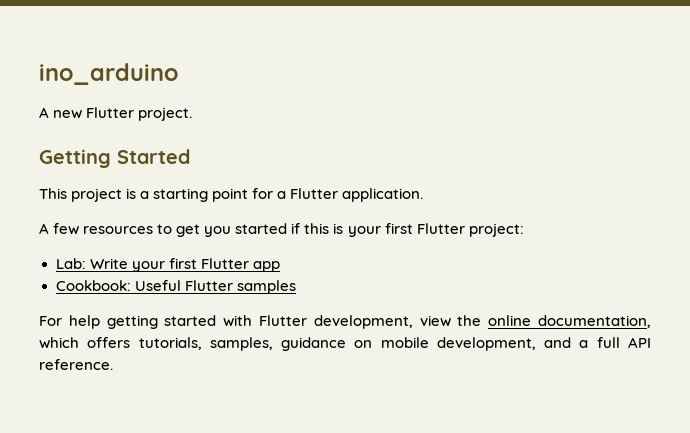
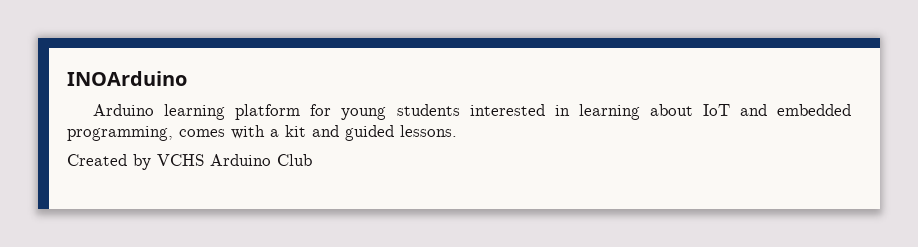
- ino_arduino
- A new Flutter project.
- Getting Started
- This project is a starting point for a Flutter application.
- A few resources to get you started if this is your first Flutter project:
- Lab: Write your first Flutter app
- Cookbook: Useful Flutter samples
- For help getting started with Flutter development, view the online documentation, which offers tutorials, samples, guidance on mobile development, and a full API reference.
+ INOArduino
+ Arduino learning platform for young students interested in learning about IoT and embedded programming, comes with a kit and guided lessons.
+ Created by VCHS Arduino Club

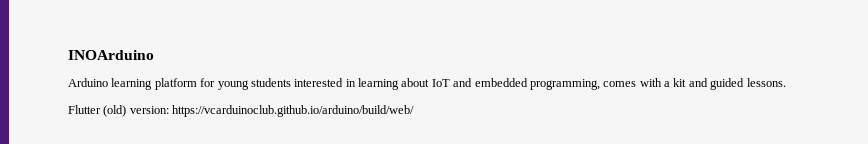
- Created by VCHS Arduino Club
+ Flutter (old) version: https://vcarduinoclub.github.io/arduino/build/web/

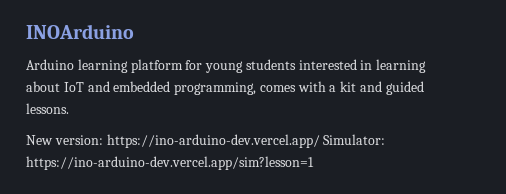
- Flutter (old) version: https://vcarduinoclub.github.io/arduino/build/web/
+ New version: https://ino-arduino-dev.vercel.app/ Simulator: https://ino-arduino-dev.vercel.app/sim?lesson=1

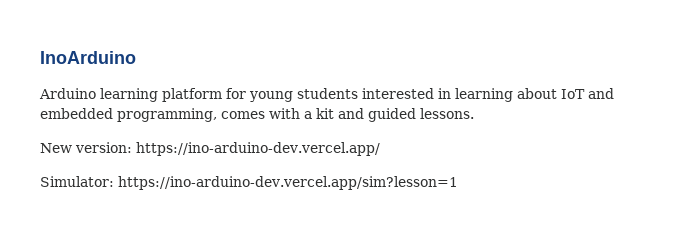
- INOArduino
+ InoArduino
- New version: https://ino-arduino-dev.vercel.app/ Simulator: https://ino-arduino-dev.vercel.app/sim?lesson=1
+ New version: https://ino-arduino-dev.vercel.app/
+ Simulator: https://ino-arduino-dev.vercel.app/sim?lesson=1

